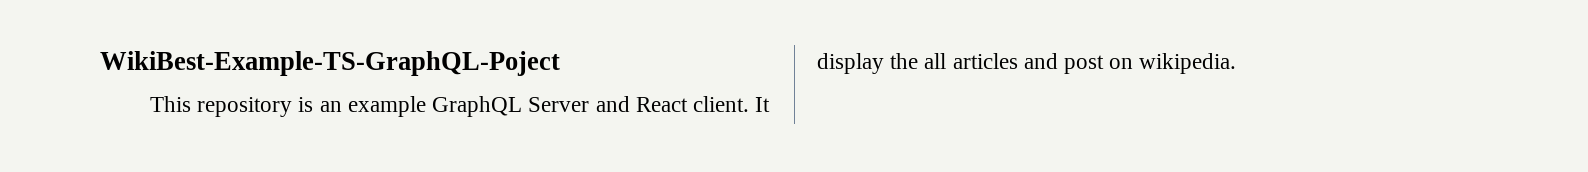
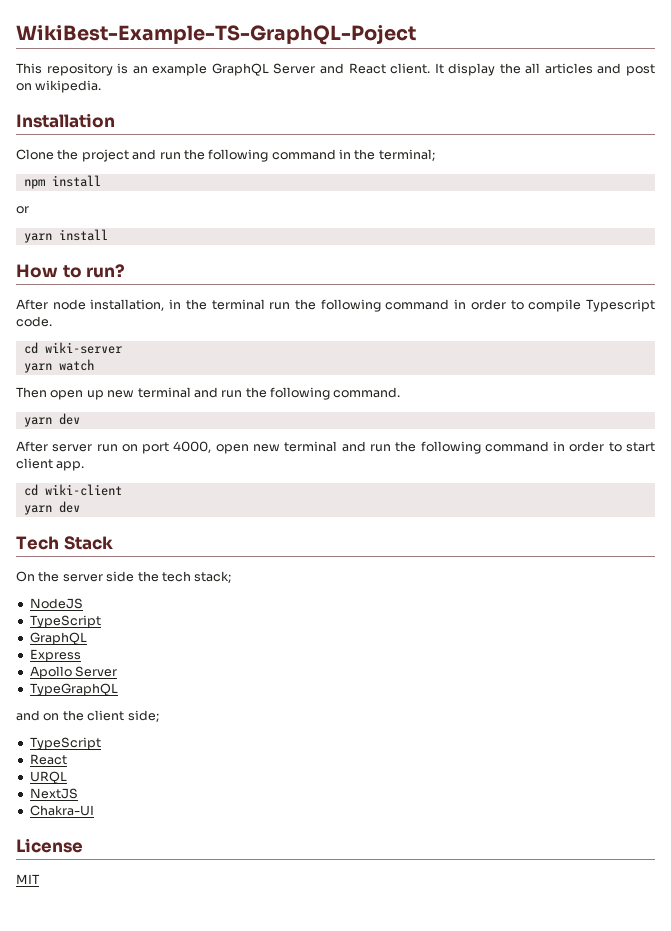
+ Installation
+ Clone the project and run the following command in the terminal;
+ npm install
+ or
+ yarn install
+ How to run?
+ After node installation, in the terminal run the following command in order to compile Typescript code.
+ cd wiki-server
+ yarn watch
+ Then open up new terminal and run the following command.
+ yarn dev
+ After server run on port 4000, open new terminal and run the following command in order to start client app.
+ cd wiki-client
+ yarn dev
+ Tech Stack
+ On the server side the tech stack;
+ NodeJS
+ TypeScript
+ GraphQL
+ Express
+ Apollo Server
+ TypeGraphQL
+ and on the client side;
+ TypeScript
+ React
+ URQL
+ NextJS
+ Chakra-UI
+ License
+ MIT

